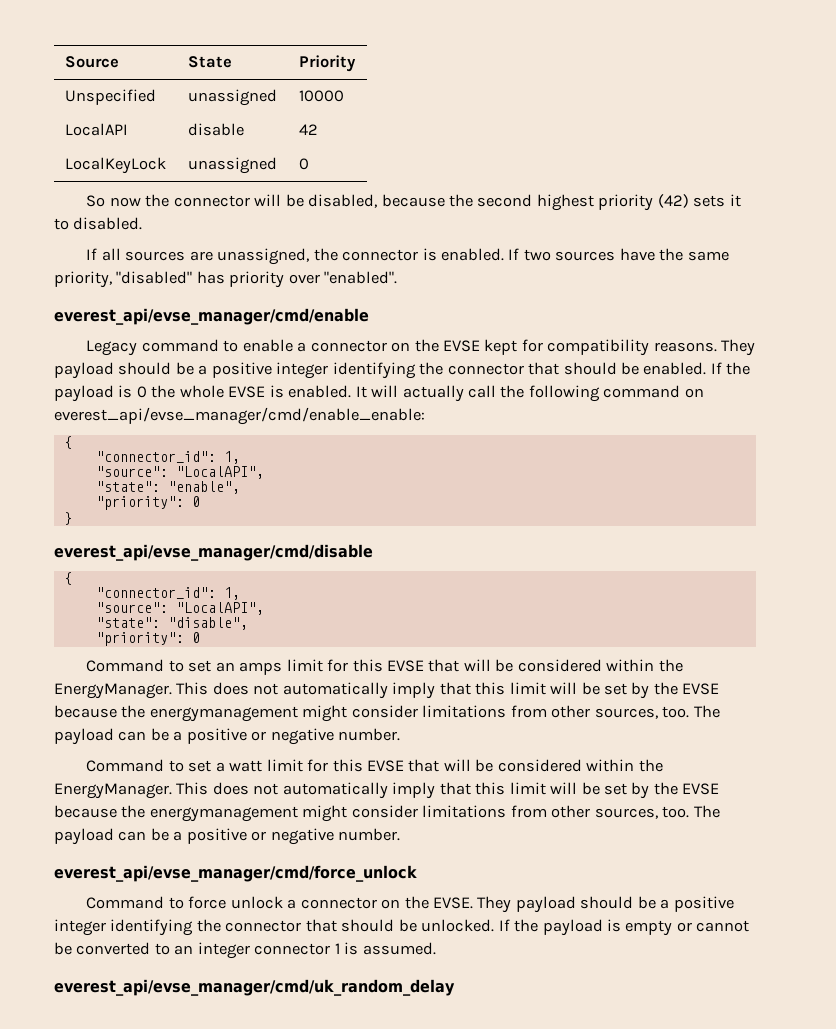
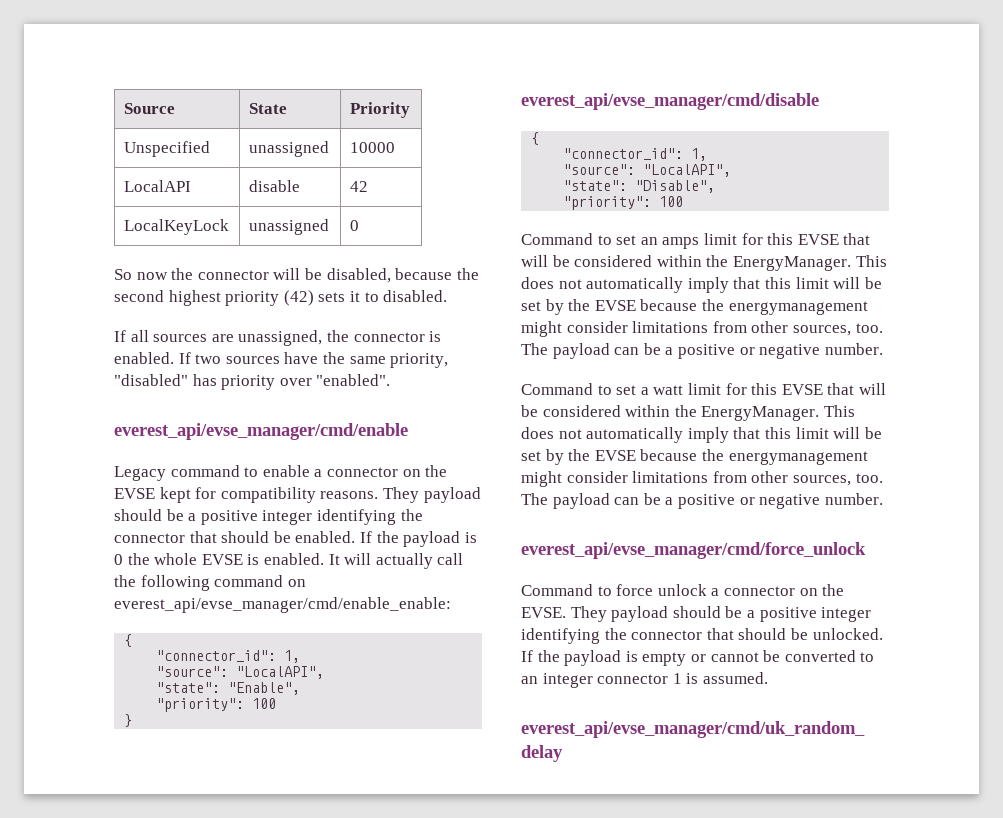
- "state": "enable",
- "priority": 0
+ "state": "Enable",
+ "priority": 100
- "state": "disable",
- "priority": 0
+ "state": "Disable",
+ "priority": 100

